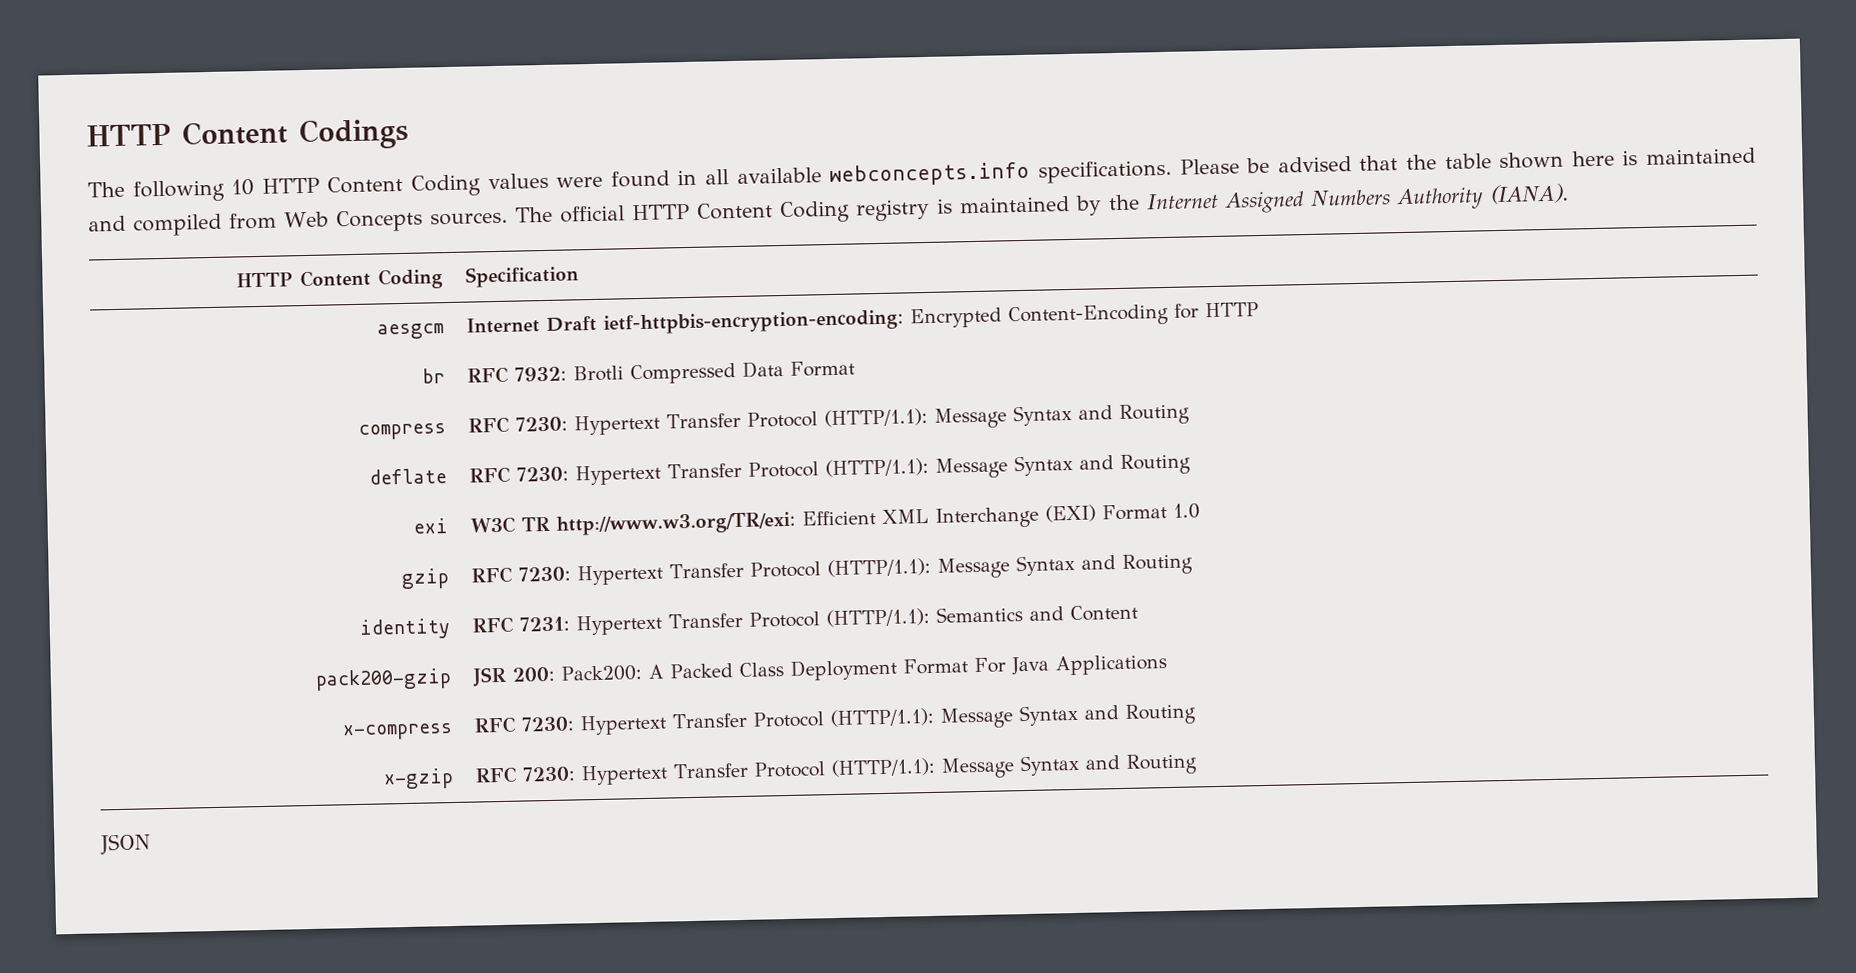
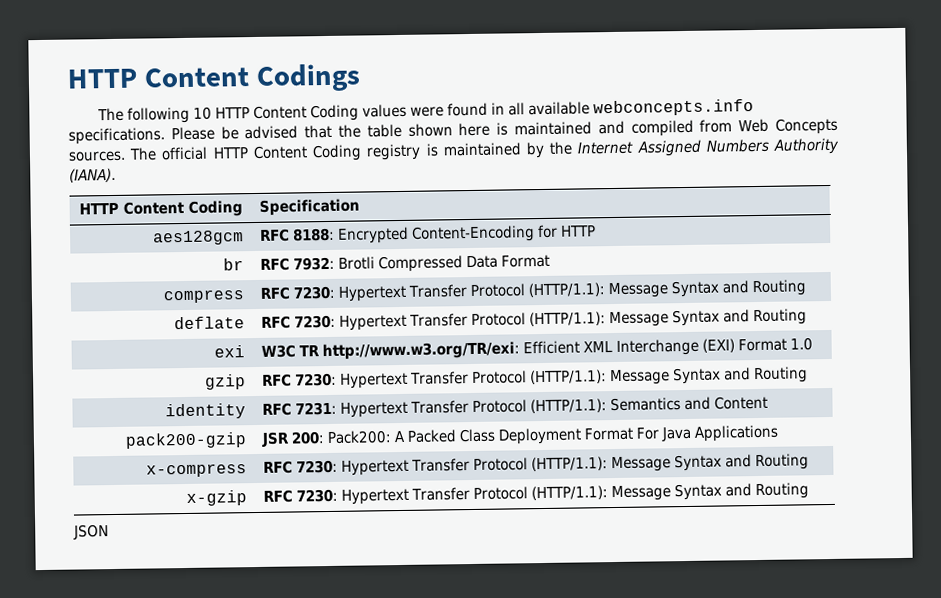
- aesgcm | Internet Draft ietf-httpbis-encryption-encoding: Encrypted Content-Encoding for HTTP
+ aes128gcm | RFC 8188: Encrypted Content-Encoding for HTTP

